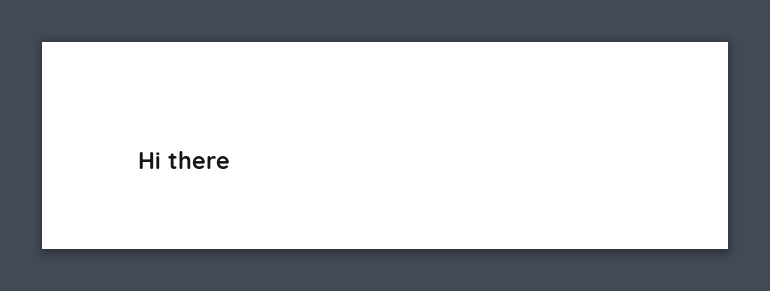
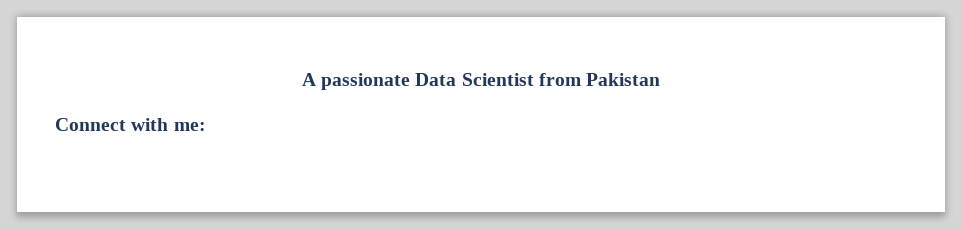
- Hi there
+ A passionate Data Scientist from Pakistan
+ Connect with me:

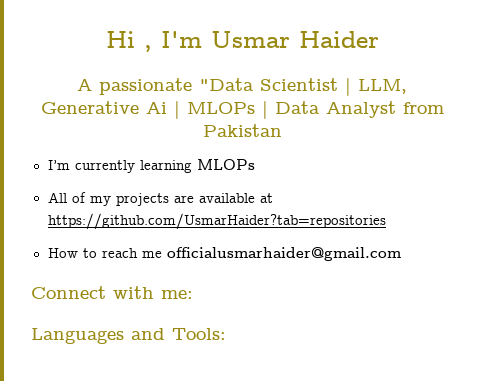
- A passionate Data Scientist from Pakistan
+ Hi , I'm Usmar Haider
+ A passionate "Data Scientist | LLM, Generative Ai | MLOPs | Data Analyst from Pakistan
+ I’m currently learning MLOPs
+ All of my projects are available at https://github.com/UsmarHaider?tab=repositories
+ How to reach me officialusmarhaider@gmail.com
+ Languages and Tools:

